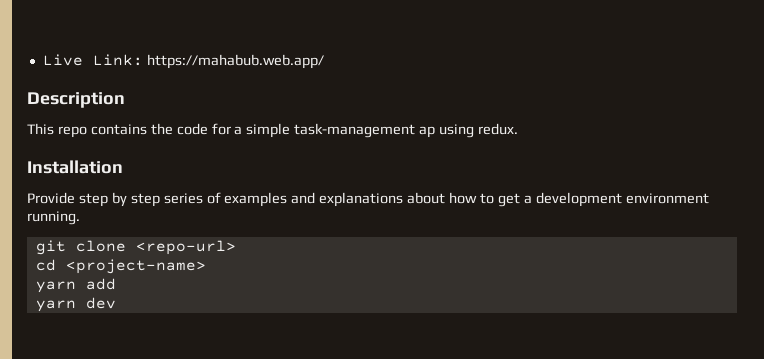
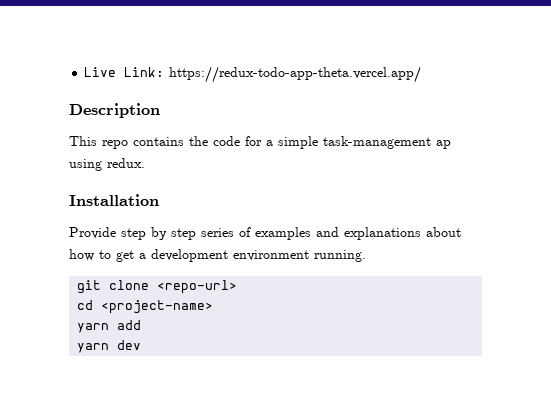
- Live Link: https://mahabub.web.app/
+ Live Link: https://redux-todo-app-theta.vercel.app/

